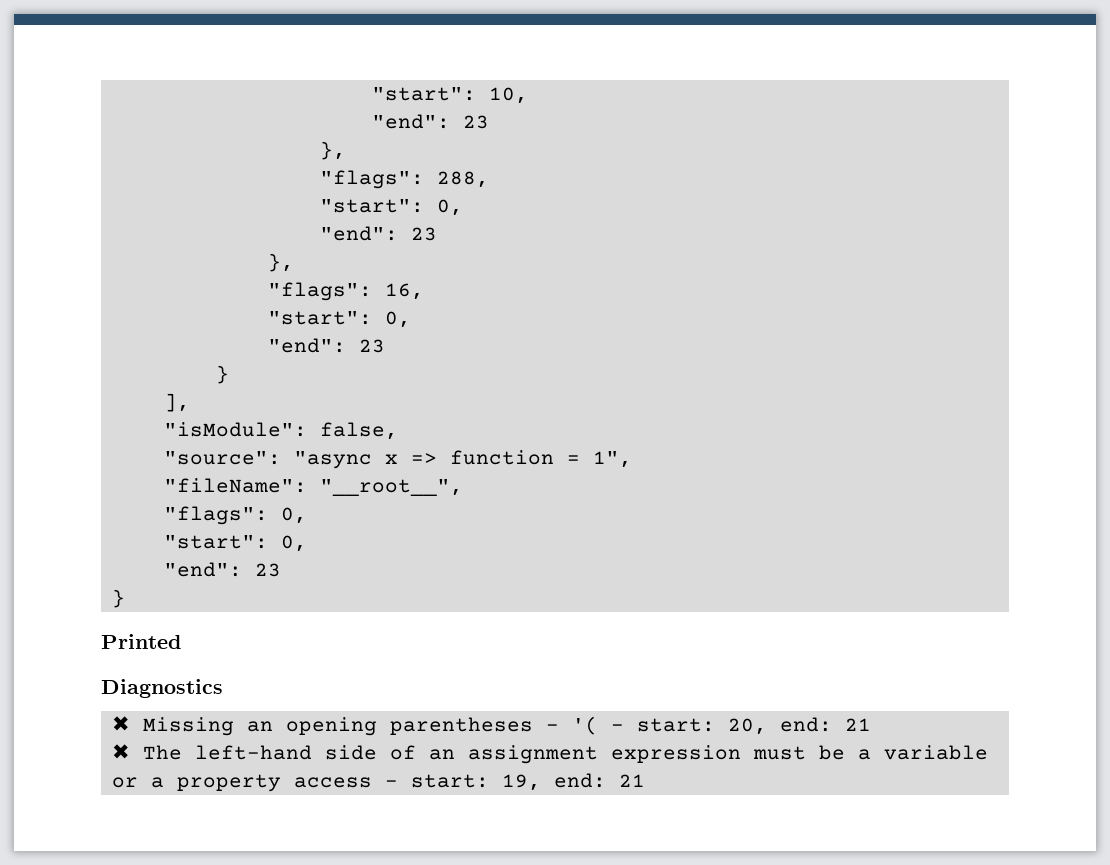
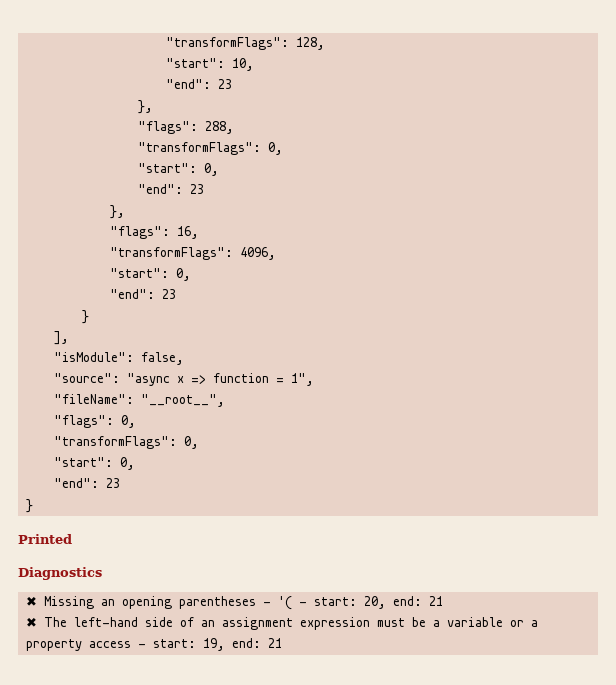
+ "transformFlags": 128,
  "flags": 288,
+ "transformFlags": 0,
+ "transformFlags": 4096,
  "flags": 0,
+ "transformFlags": 0,

